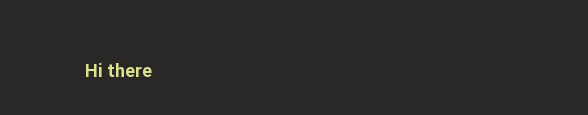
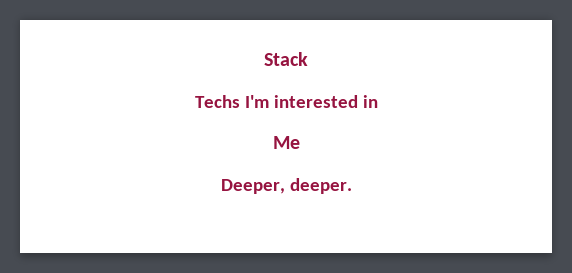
- Hi there
+ Stack
+ Techs I'm interested in
+ Me
+ Deeper, deeper.

